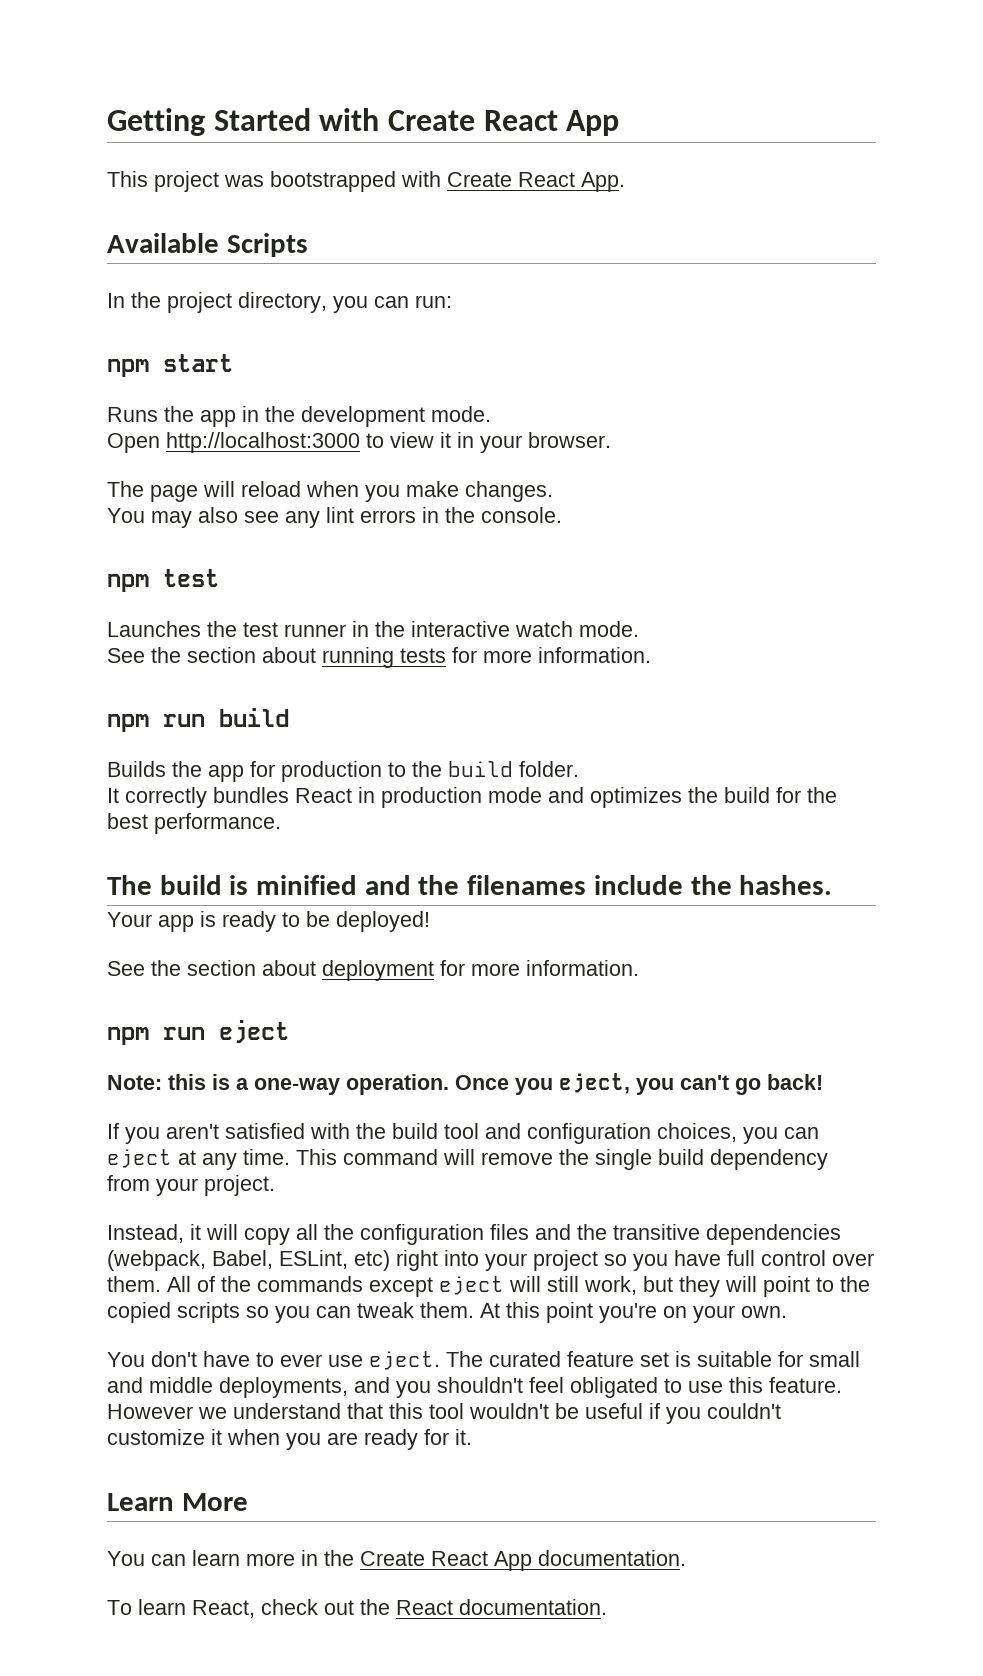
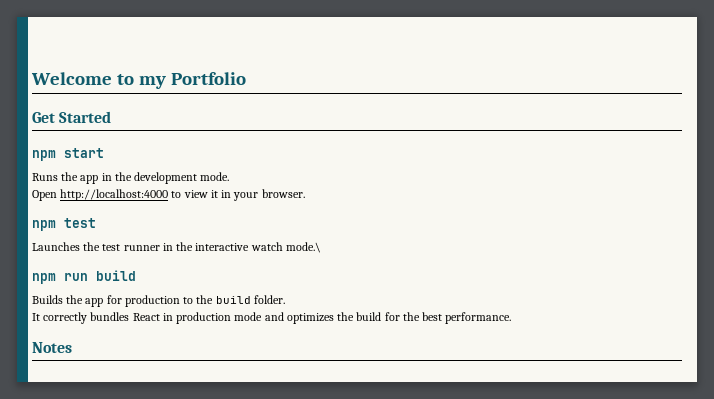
- Getting Started with Create React App
- This project was bootstrapped with Create React App.
- Available Scripts
- In the project directory, you can run:
+ Welcome to my Portfolio
+ Get Started
- Open http://localhost:3000 to view it in your browser.
+ Open http://localhost:4000 to view it in your browser.
- The page will reload when you make changes.
- You may also see any lint errors in the console.
- Launches the test runner in the interactive watch mode.
- See the section about running tests for more information.
+ Launches the test runner in the interactive watch mode.\
- The build is minified and the filenames include the hashes.
- Your app is ready to be deployed!
- See the section about deployment for more information.
- npm run eject
- Note: this is a one-way operation. Once you eject, you can't go back!
- If you aren't satisfied with the build tool and configuration choices, you can eject at any time. This command will remove the single build dependency from your project.
- Instead, it will copy all the configuration files and the transitive dependencies (webpack, Babel, ESLint, etc) right into your project so you have full control over them. All of the commands except eject will still work, but they will point to the copied scripts so you can tweak them. At this point you're on your own.
- You don't have to ever use eject. The curated feature set is suitable for small and middle deployments, and you shouldn't feel obligated to use this feature. However we understand that this tool wouldn't be useful if you couldn't customize it when you are ready for it.
- Learn More
- You can learn more in the Create React App documentation.
- To learn React, check out the React documentation.
+ Notes

